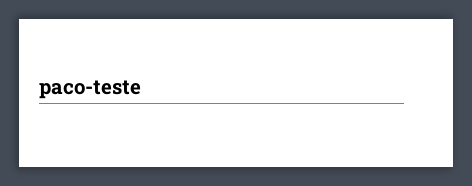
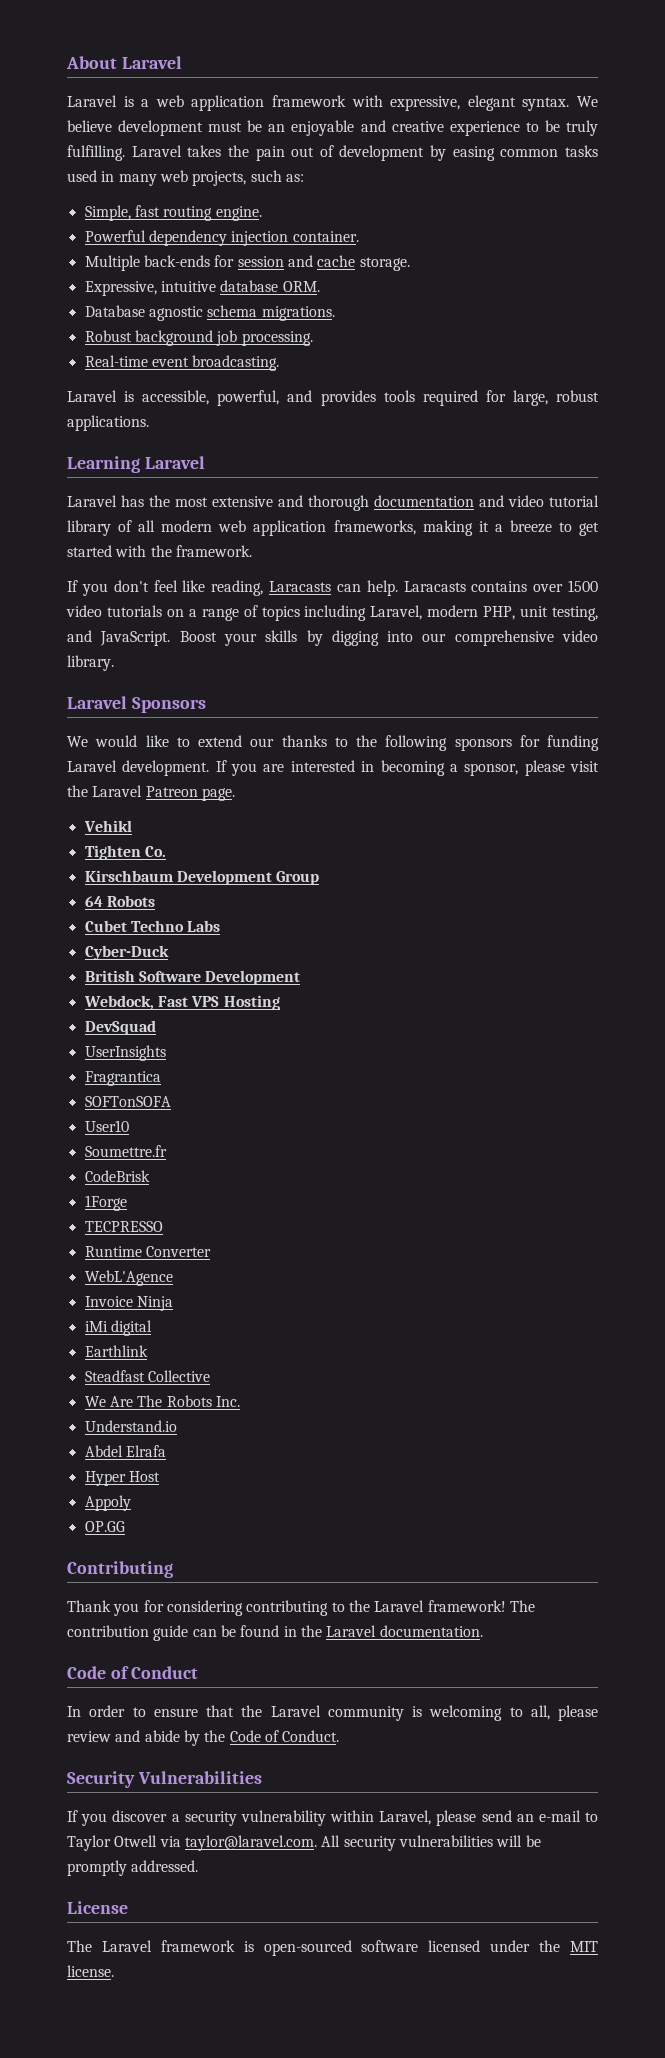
- paco-teste
+ About Laravel
+ Laravel is a web application framework with expressive, elegant syntax. We believe development must be an enjoyable and creative experience to be truly fulfilling. Laravel takes the pain out of development by easing common tasks used in many web projects, such as:
+ Simple, fast routing engine.
+ Powerful dependency injection container.
+ Multiple back-ends for session and cache storage.
+ Expressive, intuitive database ORM.
+ Database agnostic schema migrations.
+ Robust background job processing.
+ Real-time event broadcasting.
+ Laravel is accessible, powerful, and provides tools required for large, robust applications.
+ Learning Laravel
+ Laravel has the most extensive and thorough documentation and video tutorial library of all modern web application frameworks, making it a breeze to get started with the framework.
+ If you don't feel like reading, Laracasts can help. Laracasts contains over 1500 video tutorials on a range of topics including Laravel, modern PHP, unit testing, and JavaScript. Boost your skills by digging into our comprehensive video library.
+ Laravel Sponsors
+ We would like to extend our thanks to the following sponsors for funding Laravel development. If you are interested in becoming a sponsor, please visit the Laravel Patreon page.
+ Vehikl
+ Tighten Co.
+ Kirschbaum Development Group
+ 64 Robots
+ Cubet Techno Labs
+ Cyber-Duck
+ British Software Development
+ Webdock, Fast VPS Hosting
+ DevSquad
+ UserInsights
+ Fragrantica
+ SOFTonSOFA
+ User10
+ Soumettre.fr
+ CodeBrisk
+ 1Forge
+ TECPRESSO
+ Runtime Converter
+ WebL'Agence
+ Invoice Ninja
+ iMi digital
+ Earthlink
+ Steadfast Collective
+ We Are The Robots Inc.
+ Understand.io
+ Abdel Elrafa
+ Hyper Host
+ Appoly
+ OP.GG
+ Contributing
+ Thank you for considering contributing to the Laravel framework! The contribution guide can be found in the Laravel documentation.
+ Code of Conduct
+ In order to ensure that the Laravel community is welcoming to all, please review and abide by the Code of Conduct.
+ Security Vulnerabilities
+ If you discover a security vulnerability within Laravel, please send an e-mail to Taylor Otwell via taylor@laravel.com. All security vulnerabilities will be promptly addressed.
+ License
+ The Laravel framework is open-sourced software licensed under the MIT license.

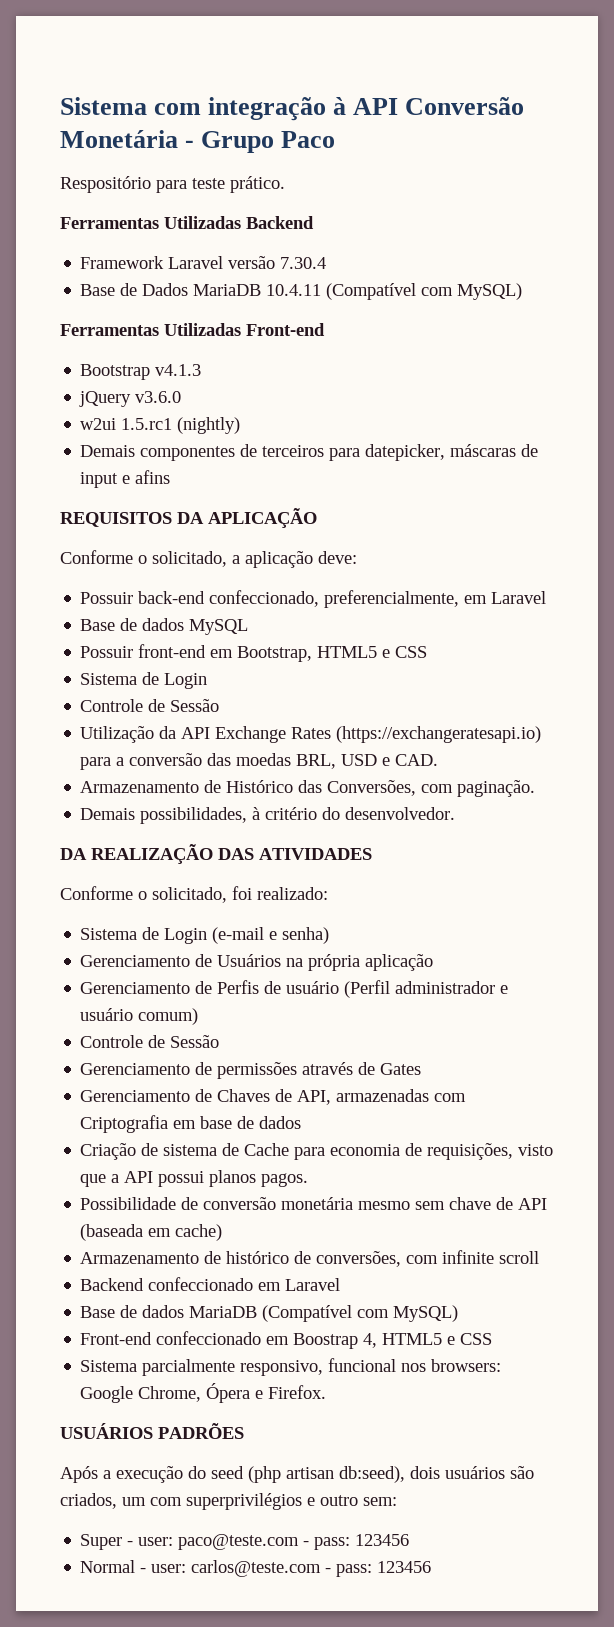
- About Laravel
- Laravel is a web application framework with expressive, elegant syntax. We believe development must be an enjoyable and creative experience to be truly fulfilling. Laravel takes the pain out of development by easing common tasks used in many web projects, such as:
- Simple, fast routing engine.
- Powerful dependency injection container.
- Multiple back-ends for session and cache storage.
- Expressive, intuitive database ORM.
- Database agnostic schema migrations.
- Robust background job processing.
- Real-time event broadcasting.
- Laravel is accessible, powerful, and provides tools required for large, robust applications.
- Learning Laravel
- Laravel has the most extensive and thorough documentation and video tutorial library of all modern web application frameworks, making it a breeze to get started with the framework.
- If you don't feel like reading, Laracasts can help. Laracasts contains over 1500 video tutorials on a range of topics including Laravel, modern PHP, unit testing, and JavaScript. Boost your skills by digging into our comprehensive video library.
- Laravel Sponsors
- We would like to extend our thanks to the following sponsors for funding Laravel development. If you are interested in becoming a sponsor, please visit the Laravel Patreon page.
- Vehikl
- Tighten Co.
- Kirschbaum Development Group
- 64 Robots
- Cubet Techno Labs
- Cyber-Duck
- British Software Development
- Webdock, Fast VPS Hosting
- DevSquad
- UserInsights
- Fragrantica
- SOFTonSOFA
- User10
- Soumettre.fr
- CodeBrisk
- 1Forge
- TECPRESSO
- Runtime Converter
- WebL'Agence
- Invoice Ninja
- iMi digital
- Earthlink
- Steadfast Collective
- We Are The Robots Inc.
- Understand.io
- Abdel Elrafa
- Hyper Host
- Appoly
- OP.GG
- Contributing
- Thank you for considering contributing to the Laravel framework! The contribution guide can be found in the Laravel documentation.
- Code of Conduct
- In order to ensure that the Laravel community is welcoming to all, please review and abide by the Code of Conduct.
- Security Vulnerabilities
- If you discover a security vulnerability within Laravel, please send an e-mail to Taylor Otwell via taylor@laravel.com. All security vulnerabilities will be promptly addressed.
- License
- The Laravel framework is open-sourced software licensed under the MIT license.
+ Sistema com integração à API Conversão Monetária - Grupo Paco
+ Respositório para teste prático.
+ Ferramentas Utilizadas Backend
+ Framework Laravel versão 7.30.4
+ Base de Dados MariaDB 10.4.11 (Compatível com MySQL)
+ Ferramentas Utilizadas Front-end
+ Bootstrap v4.1.3
+ jQuery v3.6.0
+ w2ui 1.5.rc1 (nightly)
+ Demais componentes de terceiros para datepicker, máscaras de input e afins
+ REQUISITOS DA APLICAÇÃO
+ Conforme o solicitado, a aplicação deve:
+ Possuir back-end confeccionado, preferencialmente, em Laravel
+ Base de dados MySQL
+ Possuir front-end em Bootstrap, HTML5 e CSS
+ Sistema de Login
+ Controle de Sessão
+ Utilização da API Exchange Rates (https://exchangeratesapi.io) para a conversão das moedas BRL, USD e CAD.
+ Armazenamento de Histórico das Conversões, com paginação.
+ Demais possibilidades, à critério do desenvolvedor.
+ DA REALIZAÇÃO DAS ATIVIDADES
+ Conforme o solicitado, foi realizado:
+ Sistema de Login (e-mail e senha)
+ Gerenciamento de Usuários na própria aplicação
+ Gerenciamento de Perfis de usuário (Perfil administrador e usuário comum)
+ Controle de Sessão
+ Gerenciamento de permissões através de Gates
+ Gerenciamento de Chaves de API, armazenadas com Criptografia em base de dados
+ Criação de sistema de Cache para economia de requisições, visto que a API possui planos pagos.
+ Possibilidade de conversão monetária mesmo sem chave de API (baseada em cache)
+ Armazenamento de histórico de conversões, com infinite scroll
+ Backend confeccionado em Laravel
+ Base de dados MariaDB (Compatível com MySQL)
+ Front-end confeccionado em Boostrap 4, HTML5 e CSS
+ Sistema parcialmente responsivo, funcional nos browsers: Google Chrome, Ópera e Firefox.
+ USUÁRIOS PADRÕES
+ Após a execução do seed (php artisan db:seed), dois usuários são criados, um com superprivilégios e outro sem:
+ Super - user: paco@teste.com - pass: 123456
+ Normal - user: carlos@teste.com - pass: 123456

